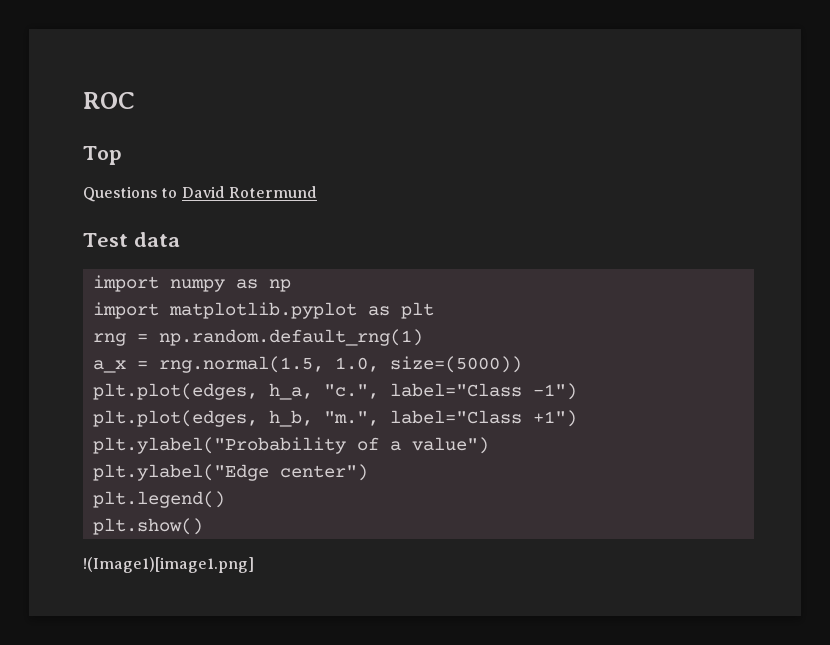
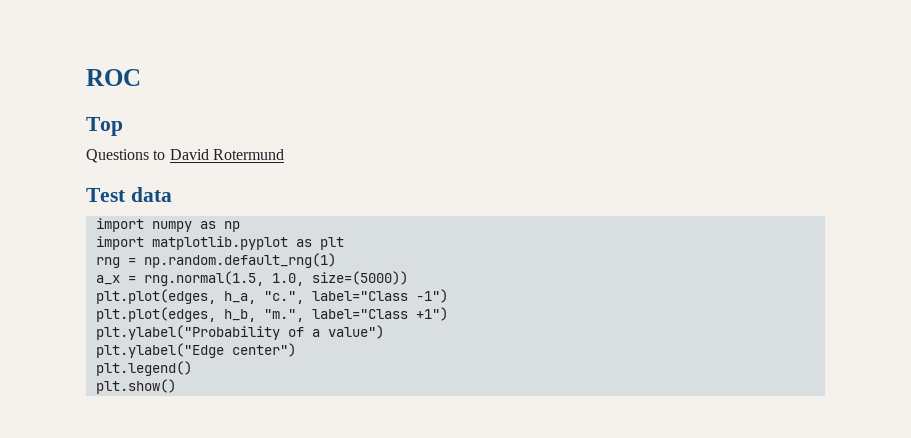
- !(Image1)[image1.png]

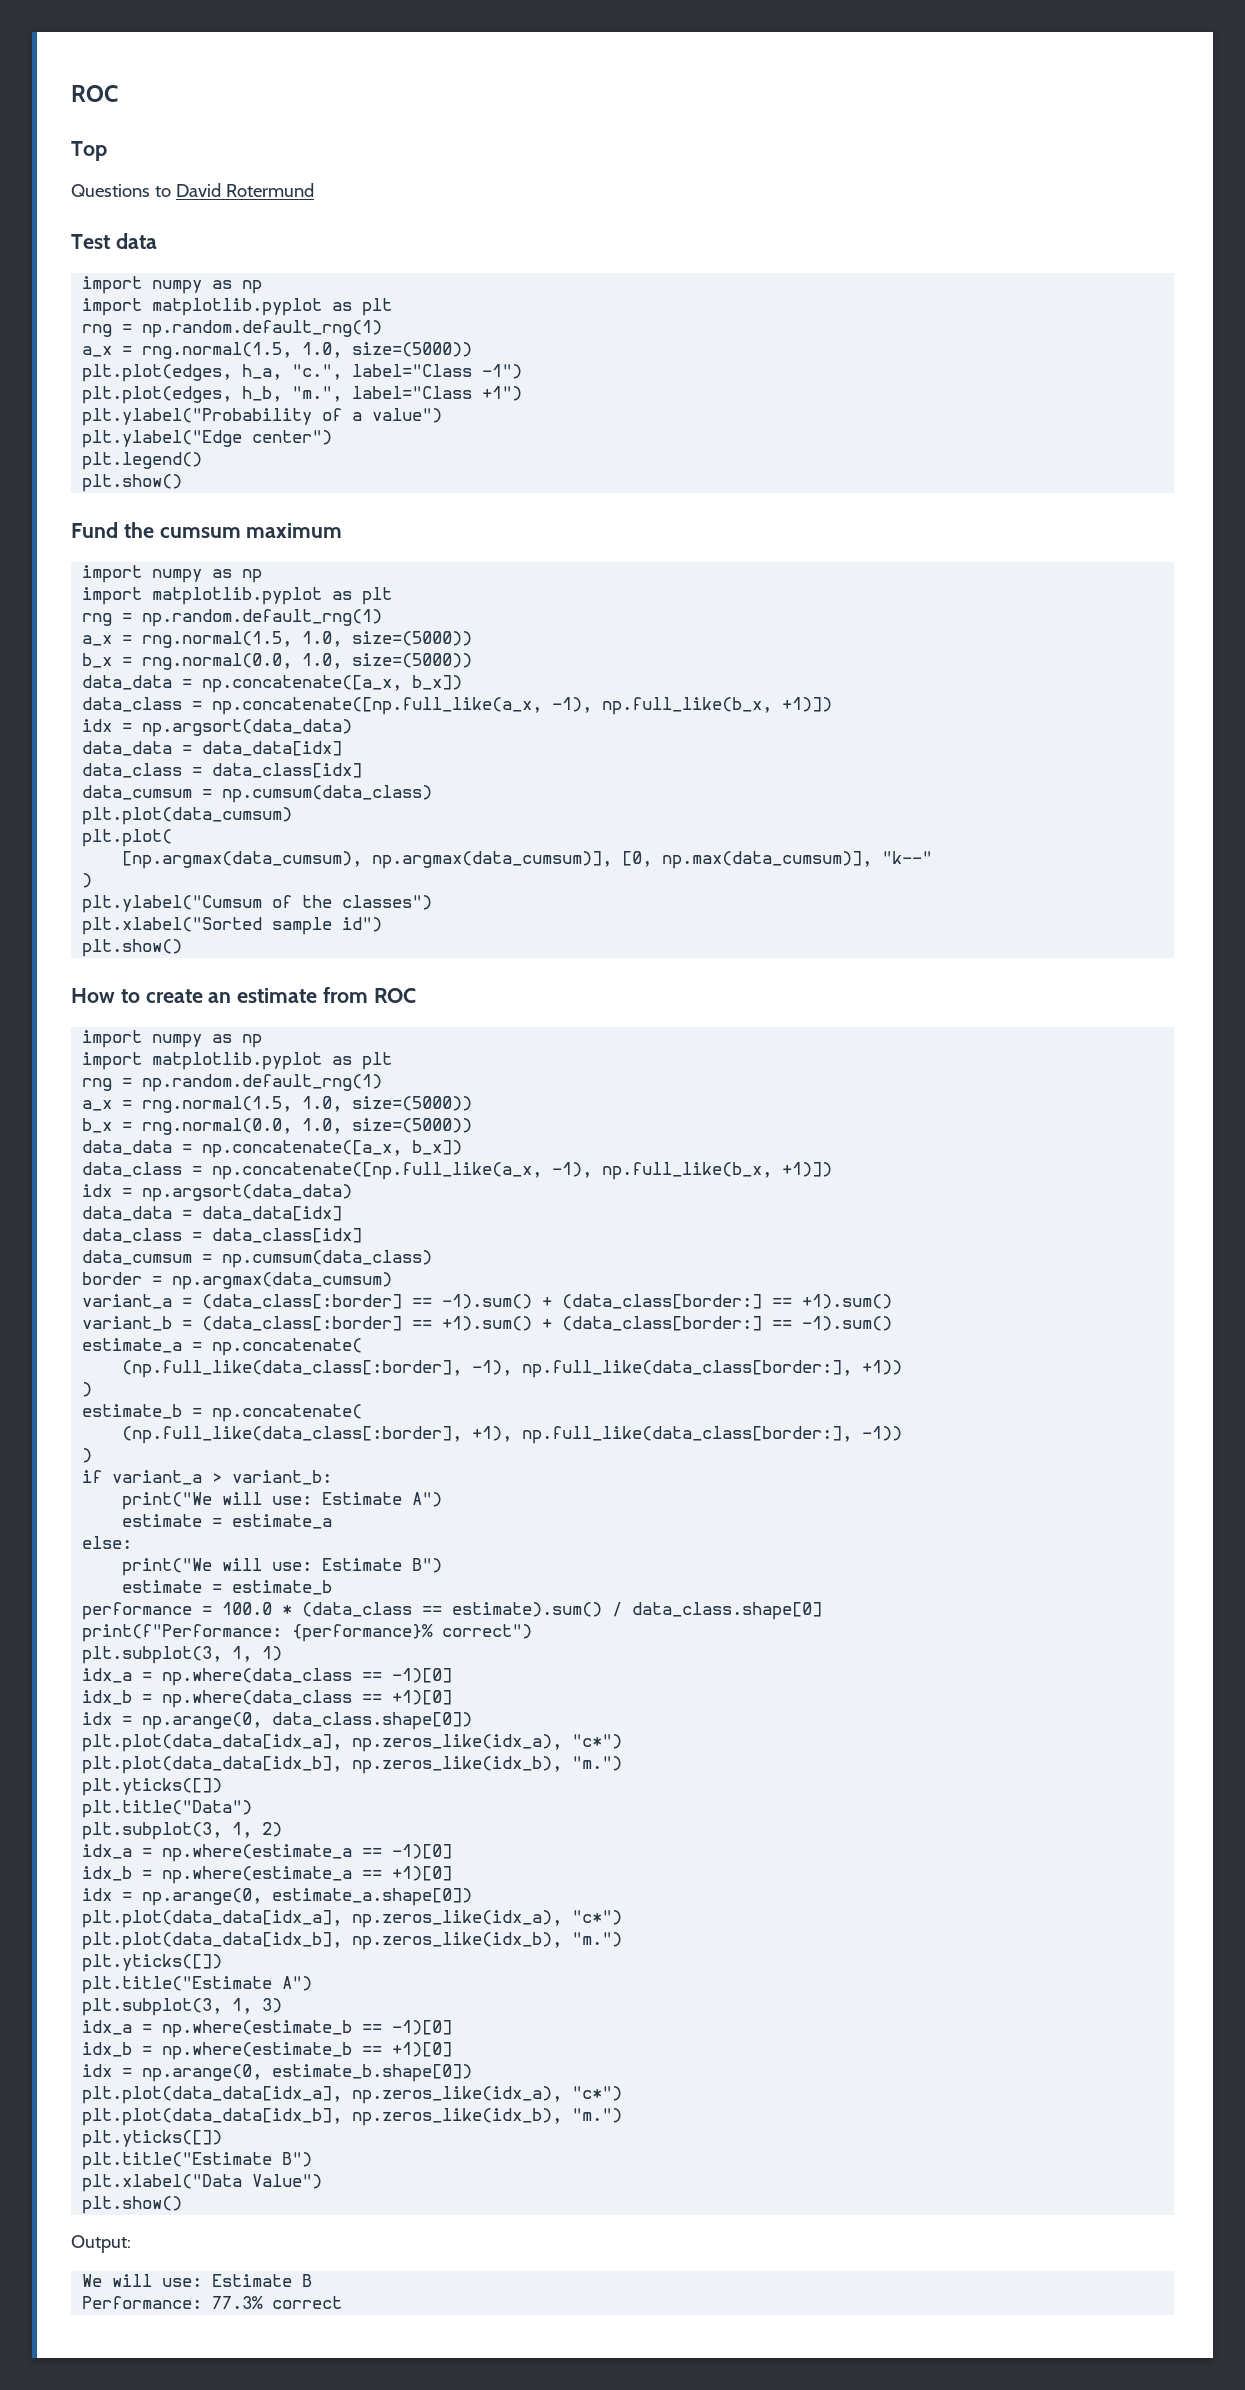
+ Fund the cumsum maximum
+ import numpy as np
+ import matplotlib.pyplot as plt
+ rng = np.random.default_rng(1)
+ a_x = rng.normal(1.5, 1.0, size=(5000))
+ b_x = rng.normal(0.0, 1.0, size=(5000))
+ data_data = np.concatenate([a_x, b_x])
+ data_class = np.concatenate([np.full_like(a_x, -1), np.full_like(b_x, +1)])
+ idx = np.argsort(data_data)
+ data_data = data_data[idx]
+ data_class = data_class[idx]
+ data_cumsum = np.cumsum(data_class)
+ plt.plot(data_cumsum)
+ plt.plot(
+ [np.argmax(data_cumsum), np.argmax(data_cumsum)], [0, np.max(data_cumsum)], "k--"
+ )
+ plt.ylabel("Cumsum of the classes")
+ plt.xlabel("Sorted sample id")
+ plt.show()
+ How to create an estimate from ROC
+ import numpy as np
+ import matplotlib.pyplot as plt
+ rng = np.random.default_rng(1)
+ a_x = rng.normal(1.5, 1.0, size=(5000))
+ b_x = rng.normal(0.0, 1.0, size=(5000))
+ data_data = np.concatenate([a_x, b_x])
+ data_class = np.concatenate([np.full_like(a_x, -1), np.full_like(b_x, +1)])
+ idx = np.argsort(data_data)
+ data_data = data_data[idx]
+ data_class = data_class[idx]
+ data_cumsum = np.cumsum(data_class)
+ border = np.argmax(data_cumsum)
+ variant_a = (data_class[:border] == -1).sum() + (data_class[border:] == +1).sum()
+ variant_b = (data_class[:border] == +1).sum() + (data_class[border:] == -1).sum()
+ estimate_a = np.concatenate(
+ (np.full_like(data_class[:border], -1), np.full_like(data_class[border:], +1))
+ )
+ estimate_b = np.concatenate(
+ (np.full_like(data_class[:border], +1), np.full_like(data_class[border:], -1))
+ )
+ if variant_a > variant_b:
+ print("We will use: Estimate A")
+ estimate = estimate_a
+ else:
+ print("We will use: Estimate B")
+ estimate = estimate_b
+ performance = 100.0 * (data_class == estimate).sum() / data_class.shape[0]
+ print(f"Performance: {performance}% correct")
+ plt.subplot(3, 1, 1)
+ idx_a = np.where(data_class == -1)[0]
+ idx_b = np.where(data_class == +1)[0]
+ idx = np.arange(0, data_class.shape[0])
+ plt.plot(data_data[idx_a], np.zeros_like(idx_a), "c*")
+ plt.plot(data_data[idx_b], np.zeros_like(idx_b), "m.")
+ plt.yticks([])
+ plt.title("Data")
+ plt.subplot(3, 1, 2)
+ idx_a = np.where(estimate_a == -1)[0]
+ idx_b = np.where(estimate_a == +1)[0]
+ idx = np.arange(0, estimate_a.shape[0])
+ plt.plot(data_data[idx_a], np.zeros_like(idx_a), "c*")
+ plt.plot(data_data[idx_b], np.zeros_like(idx_b), "m.")
+ plt.yticks([])
+ plt.title("Estimate A")
+ plt.subplot(3, 1, 3)
+ idx_a = np.where(estimate_b == -1)[0]
+ idx_b = np.where(estimate_b == +1)[0]
+ idx = np.arange(0, estimate_b.shape[0])
+ plt.plot(data_data[idx_a], np.zeros_like(idx_a), "c*")
+ plt.plot(data_data[idx_b], np.zeros_like(idx_b), "m.")
+ plt.yticks([])
+ plt.title("Estimate B")
+ plt.xlabel("Data Value")
+ plt.show()
+ Output:
+ We will use: Estimate B
+ Performance: 77.3% correct

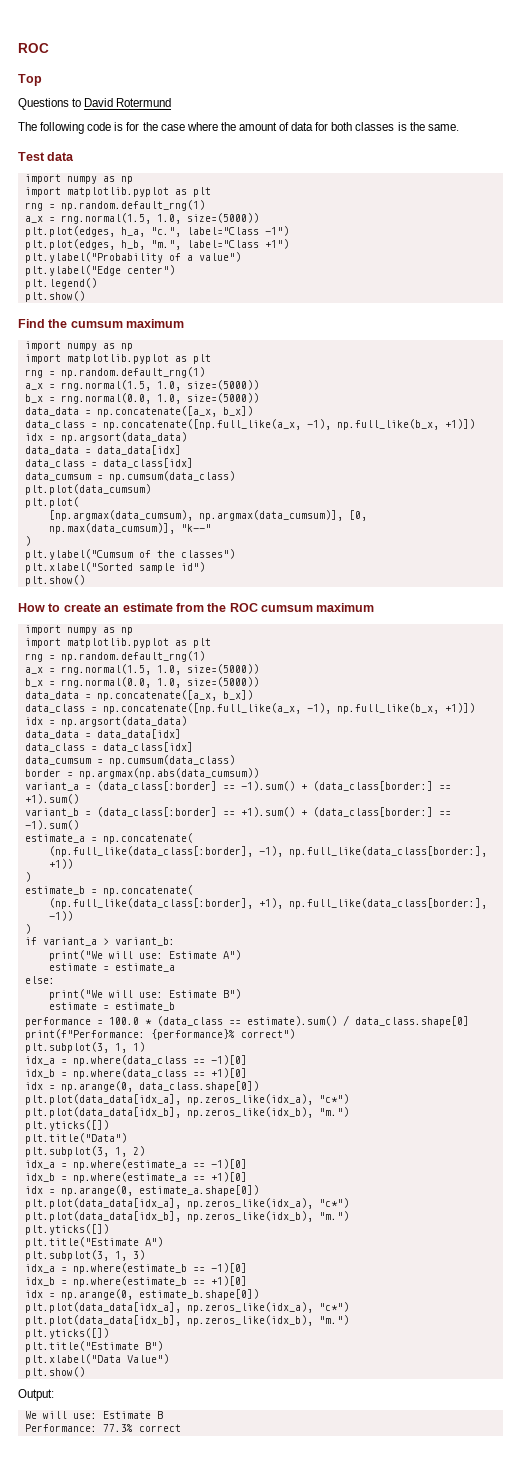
+ The following code is for the case where the amount of data for both classes is the same.
- Fund the cumsum maximum
+ Find the cumsum maximum
- How to create an estimate from ROC
+ How to create an estimate from the ROC cumsum maximum
- border = np.argmax(data_cumsum)
+ border = np.argmax(np.abs(data_cumsum))

